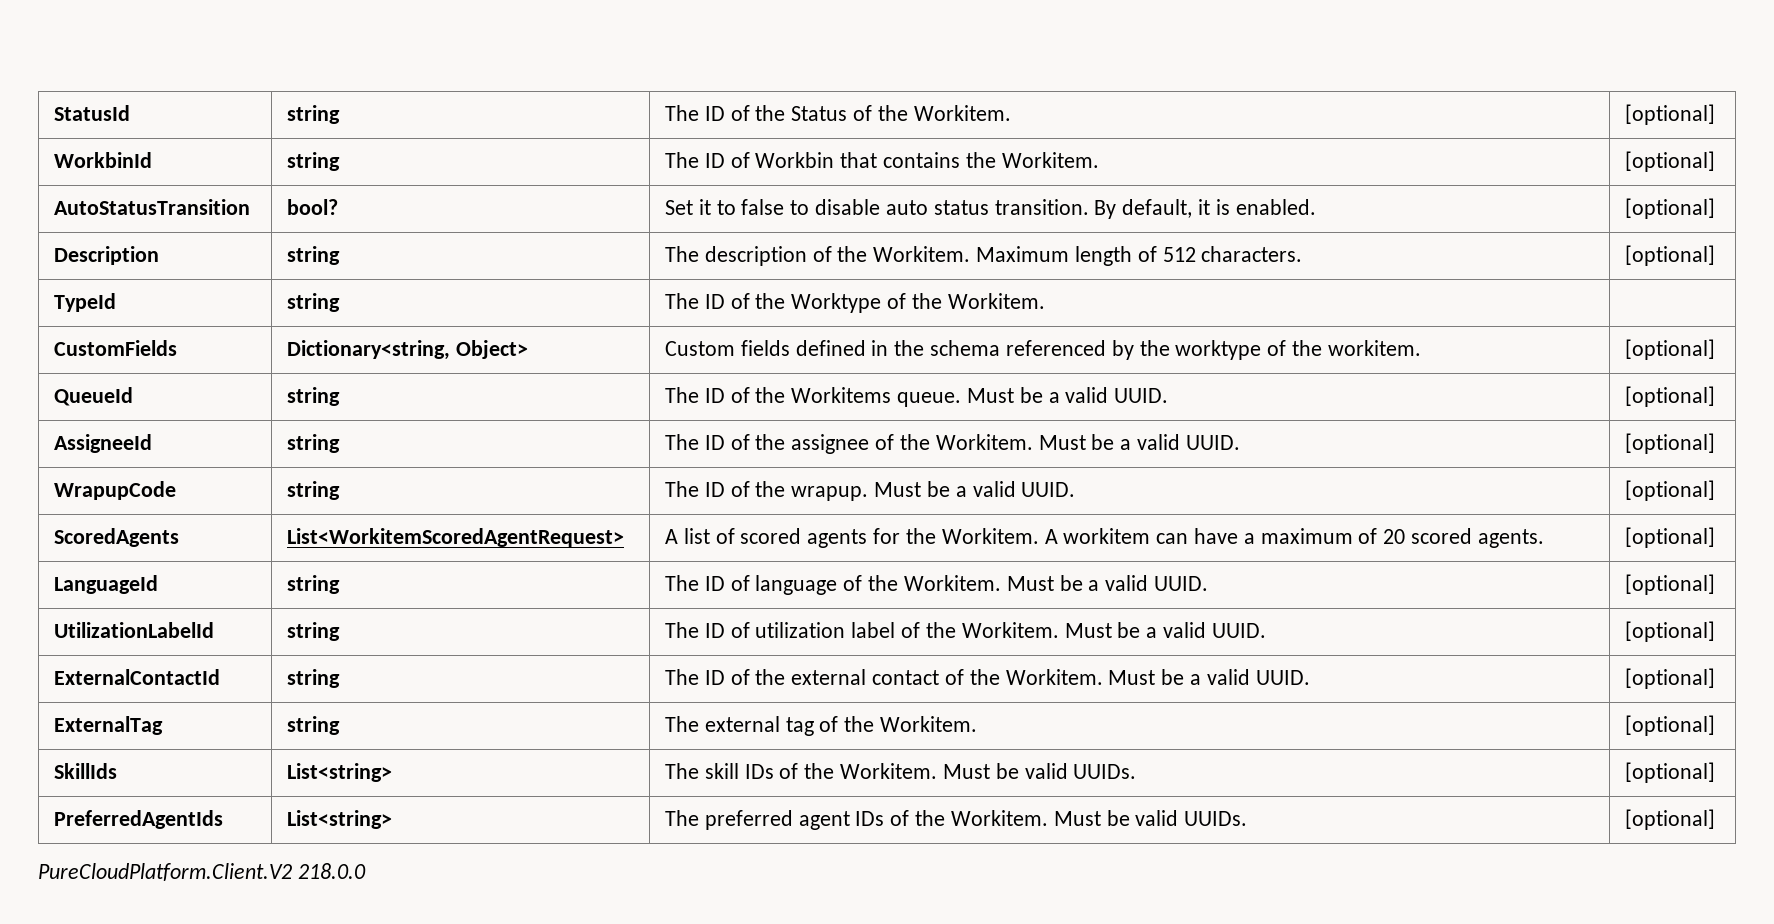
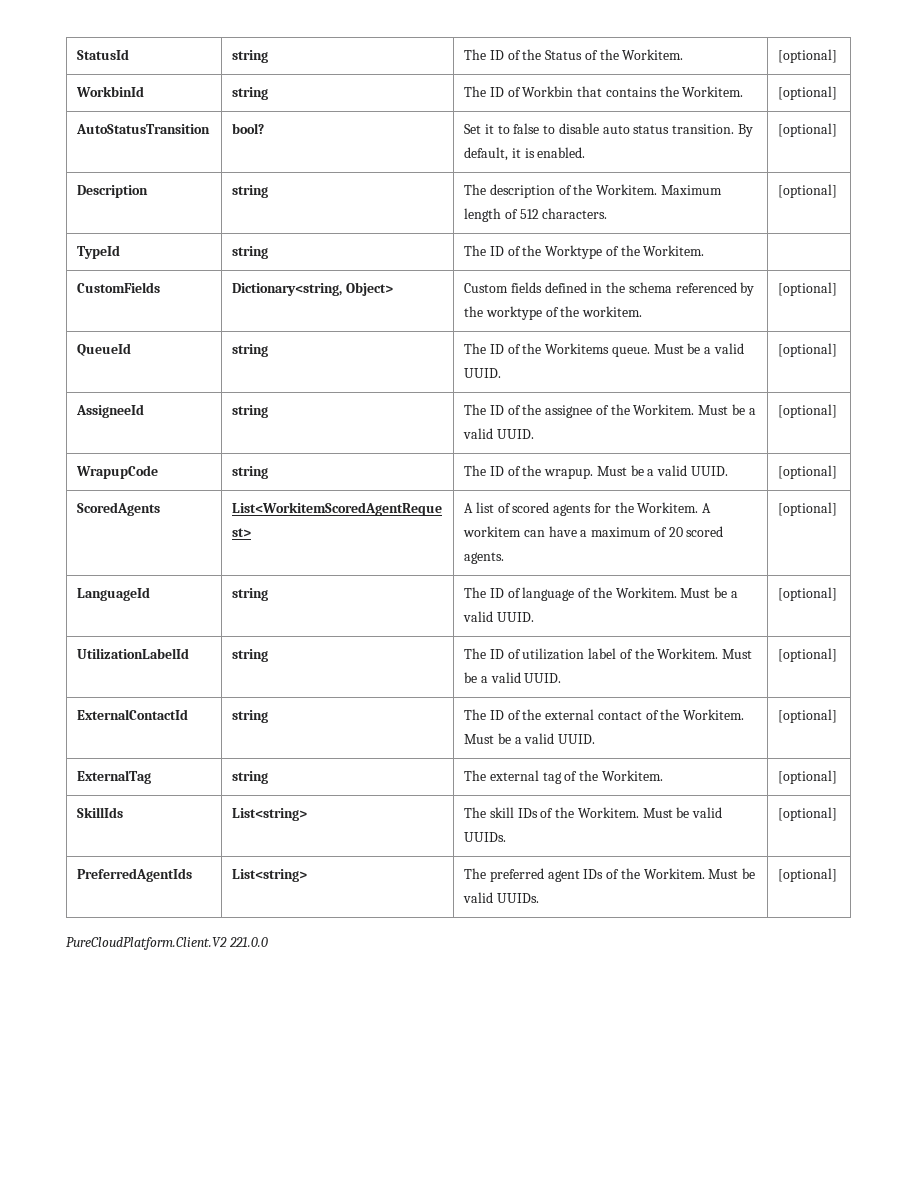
- PureCloudPlatform.Client.V2 218.0.0
+ PureCloudPlatform.Client.V2 221.0.0

